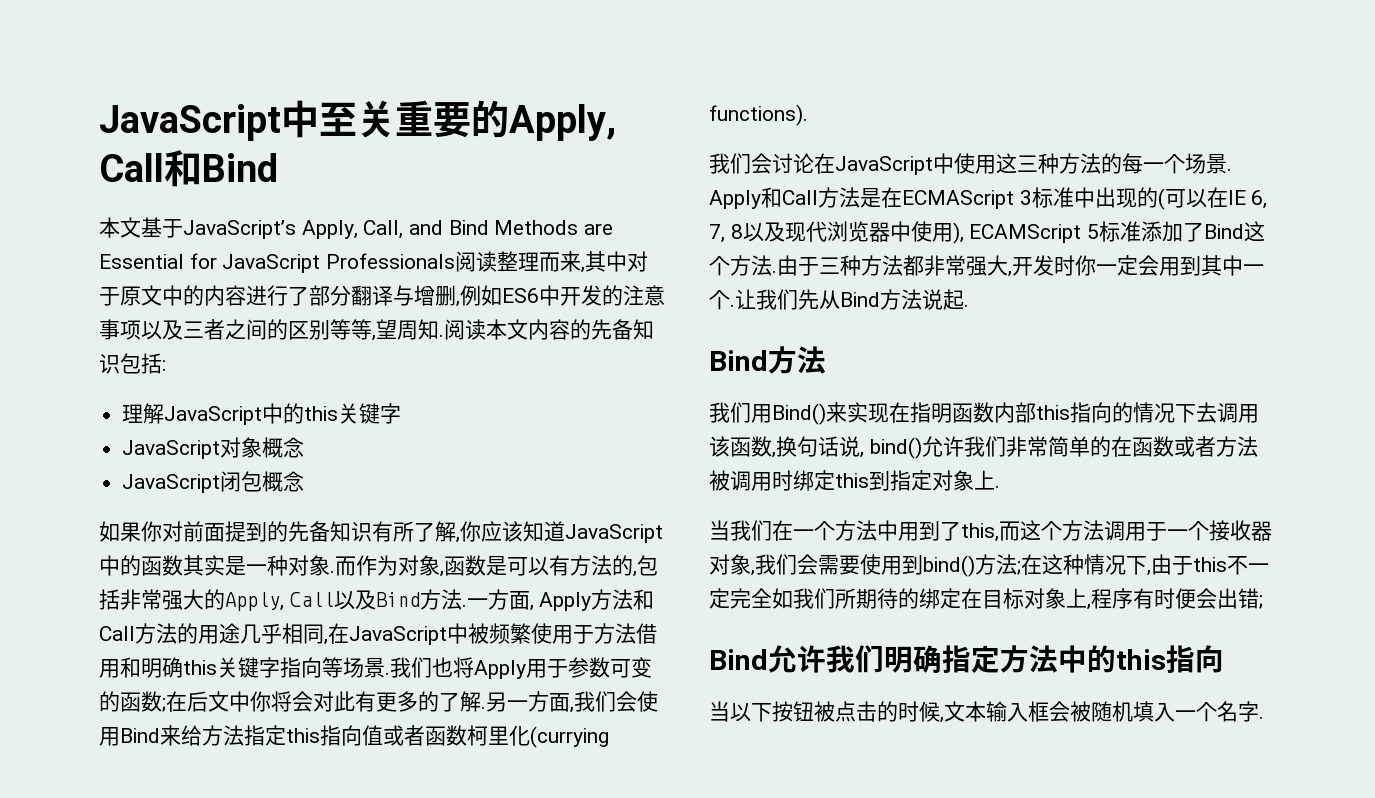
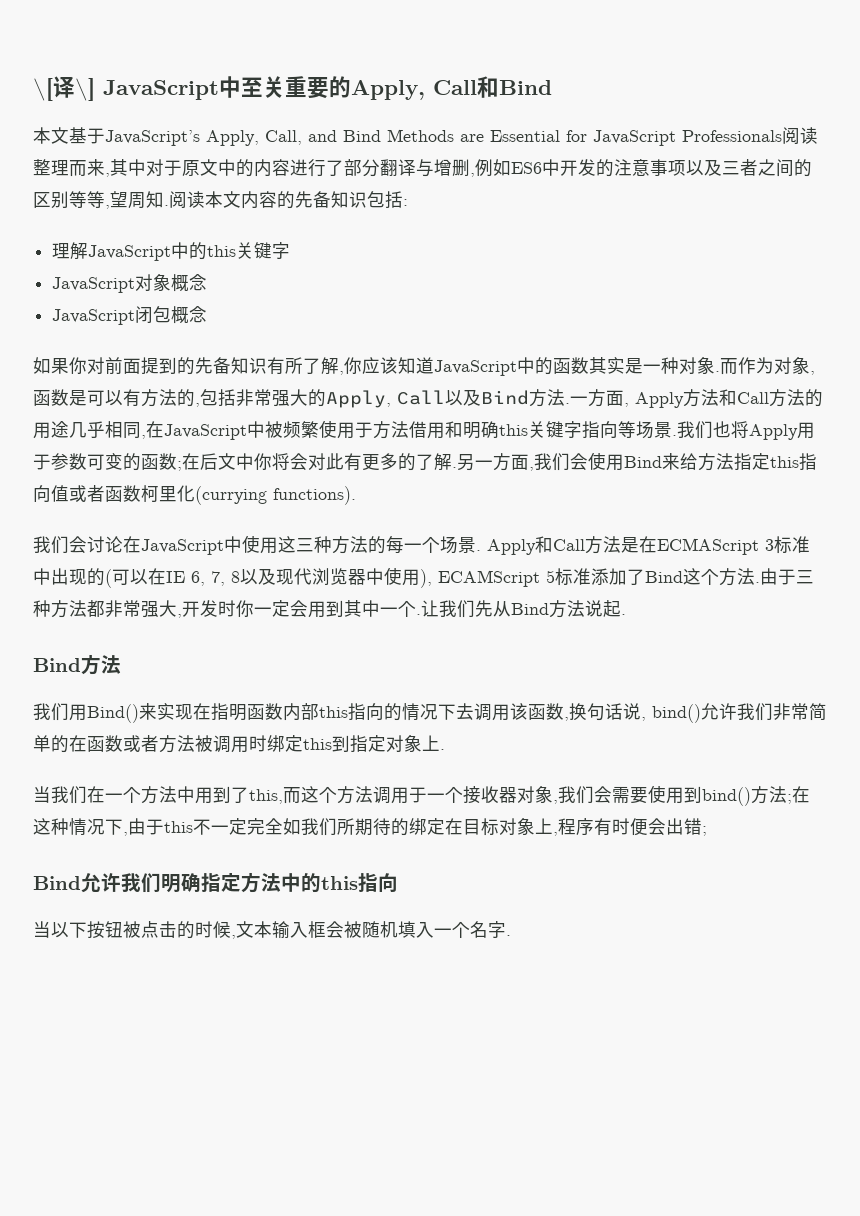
- JavaScript中至关重要的Apply, Call和Bind
+ \[译\] JavaScript中至关重要的Apply, Call和Bind

